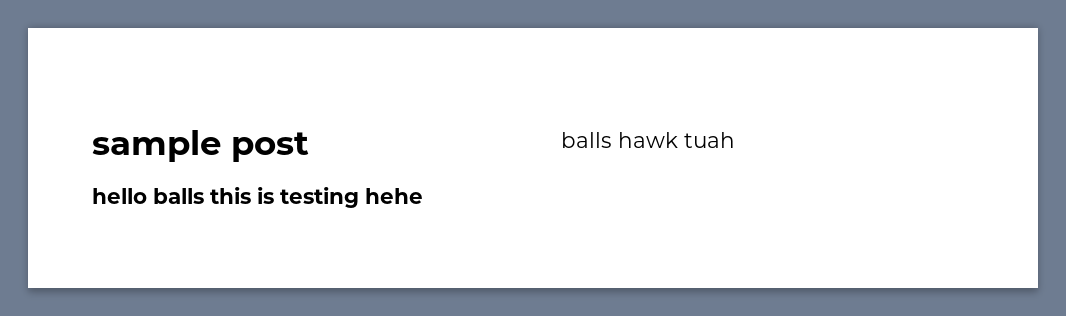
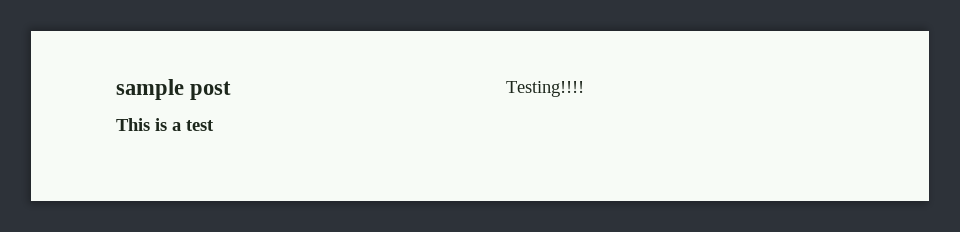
- hello balls this is testing hehe
- balls hawk tuah
+ This is a test
+ Testing!!!!

